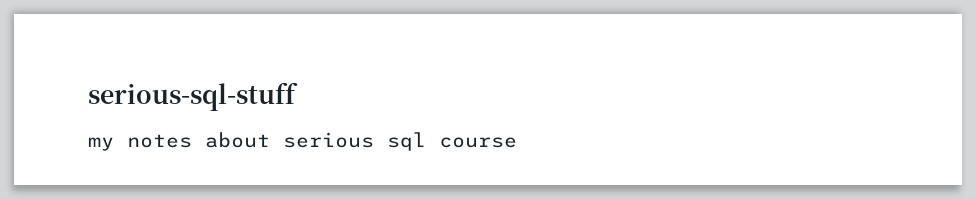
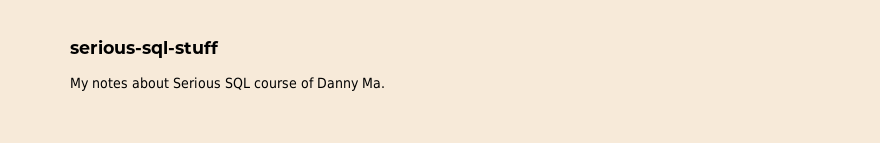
- my notes about serious sql course
+ My notes about Serious SQL course of Danny Ma.

